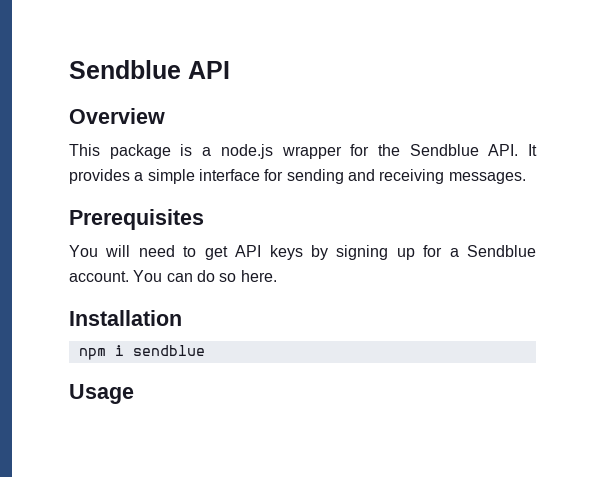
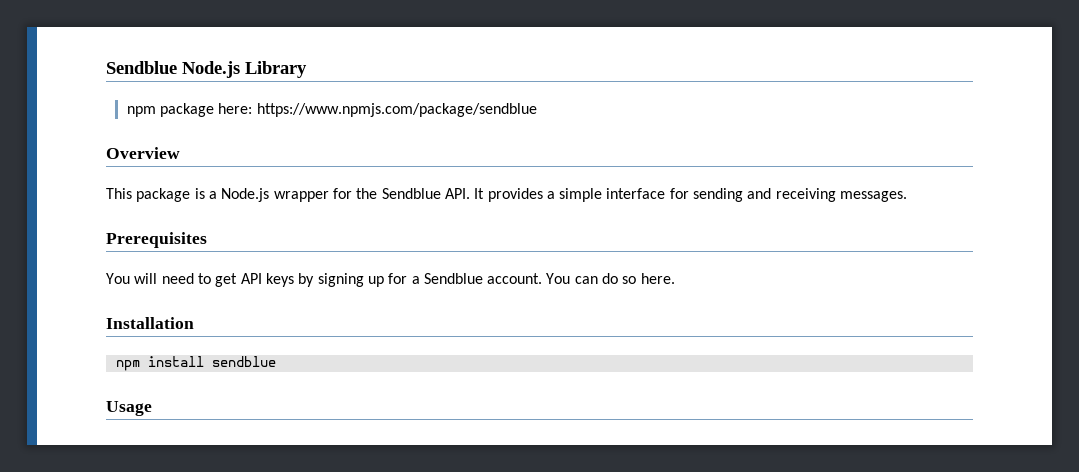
- Sendblue API
+ Sendblue Node.js Library
+ npm package here: https://www.npmjs.com/package/sendblue
- This package is a node.js wrapper for the Sendblue API. It provides a simple interface for sending and receiving messages.
+ This package is a Node.js wrapper for the Sendblue API. It provides a simple interface for sending and receiving messages.
- npm i sendblue
+ npm install sendblue

